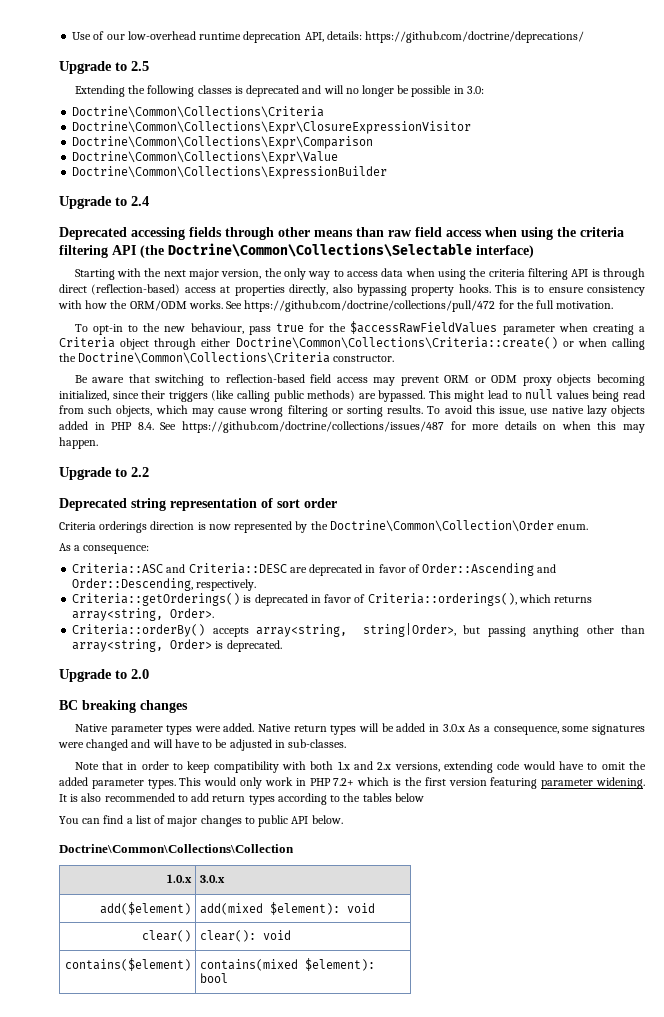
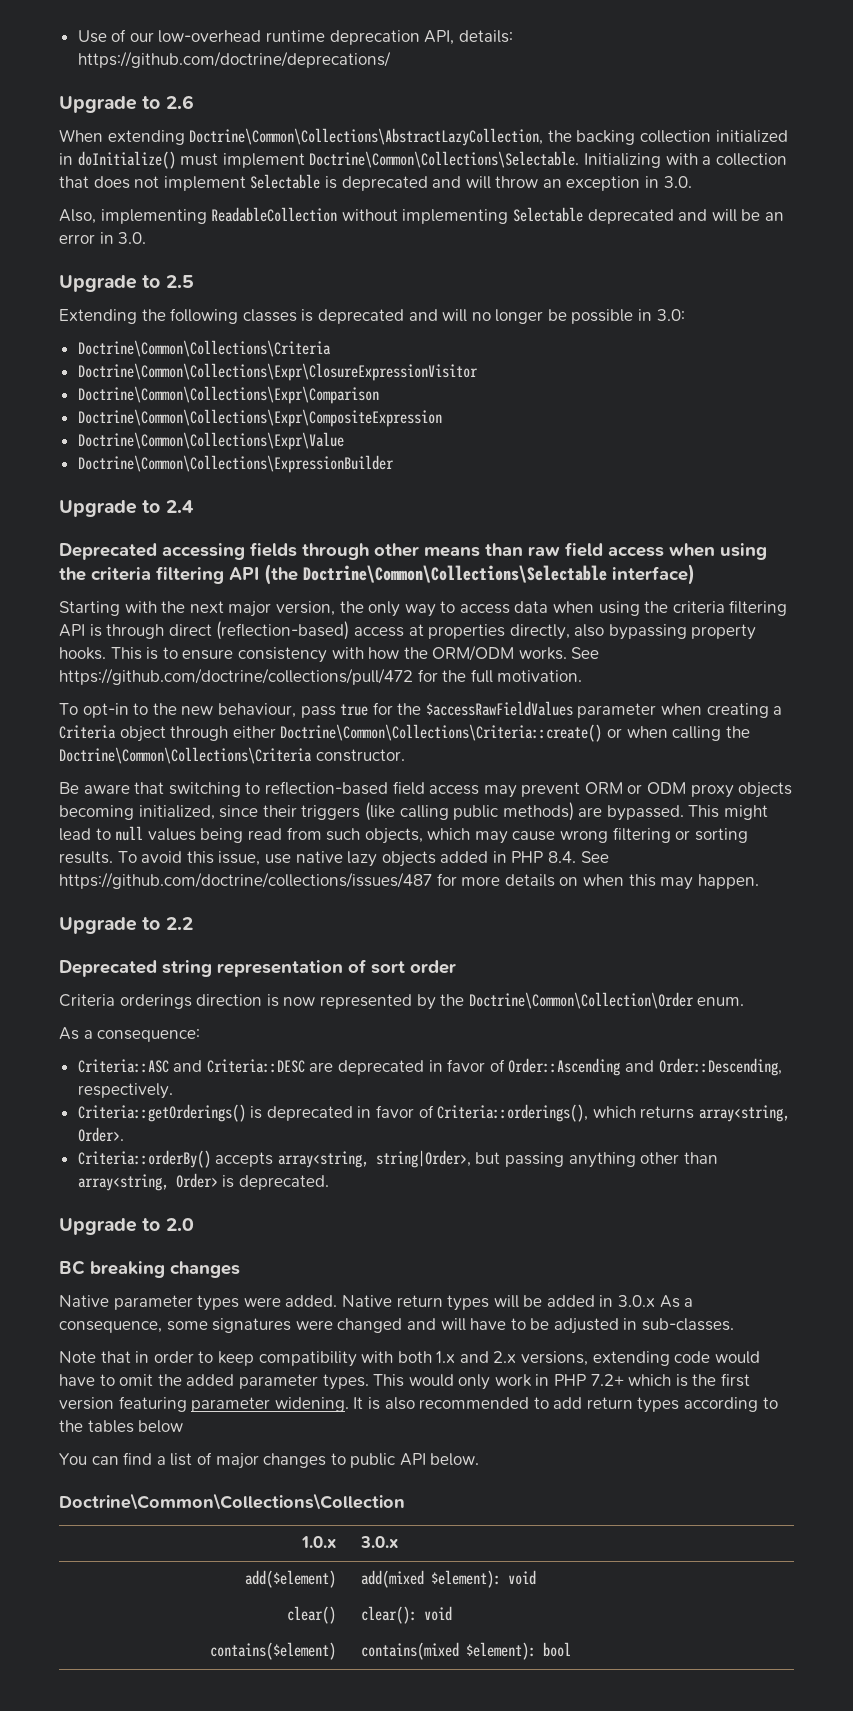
+ Upgrade to 2.6
+ When extending Doctrine\Common\Collections\AbstractLazyCollection, the backing collection initialized in doInitialize() must implement Doctrine\Common\Collections\Selectable. Initializing with a collection that does not implement Selectable is deprecated and will throw an exception in 3.0.
+ Also, implementing ReadableCollection without implementing Selectable deprecated and will be an error in 3.0.
+ Doctrine\Common\Collections\Expr\CompositeExpression

